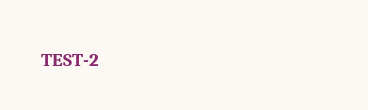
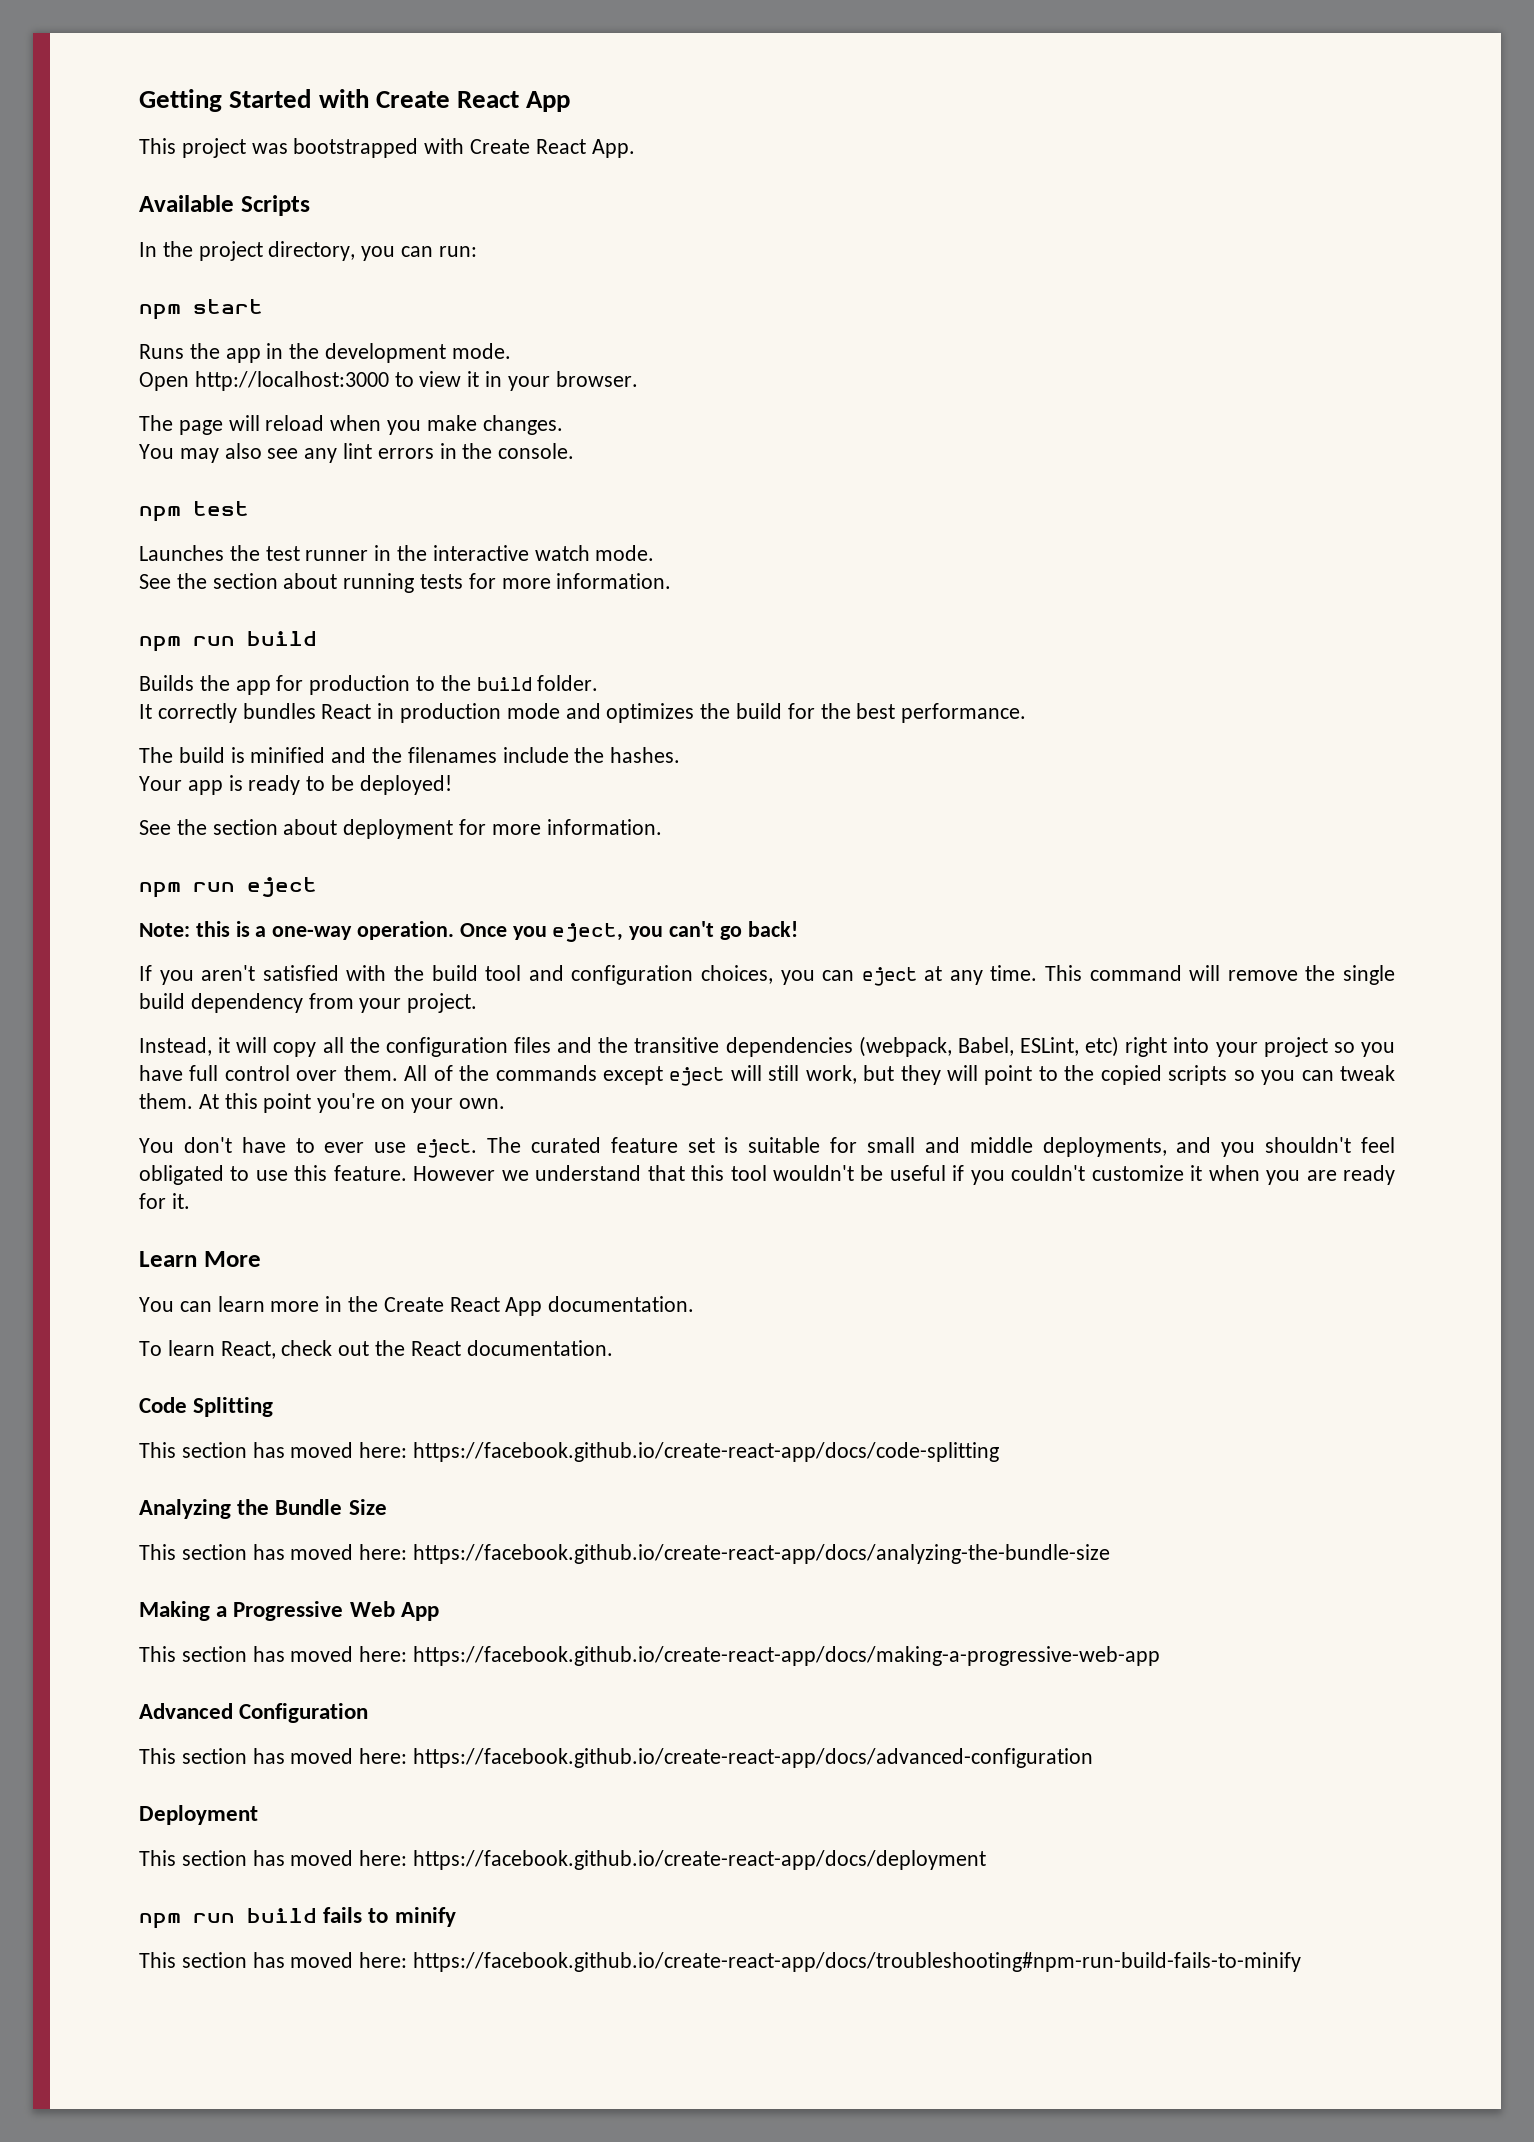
- TEST-2
+ Getting Started with Create React App
+ This project was bootstrapped with Create React App.
+ Available Scripts
+ In the project directory, you can run:
+ npm start
+ Runs the app in the development mode.
+ Open http://localhost:3000 to view it in your browser.
+ The page will reload when you make changes.
+ You may also see any lint errors in the console.
+ npm test
+ Launches the test runner in the interactive watch mode.
+ See the section about running tests for more information.
+ npm run build
+ Builds the app for production to the build folder.
+ It correctly bundles React in production mode and optimizes the build for the best performance.
+ The build is minified and the filenames include the hashes.
+ Your app is ready to be deployed!
+ See the section about deployment for more information.
+ npm run eject
+ Note: this is a one-way operation. Once you eject, you can't go back!
+ If you aren't satisfied with the build tool and configuration choices, you can eject at any time. This command will remove the single build dependency from your project.
+ Instead, it will copy all the configuration files and the transitive dependencies (webpack, Babel, ESLint, etc) right into your project so you have full control over them. All of the commands except eject will still work, but they will point to the copied scripts so you can tweak them. At this point you're on your own.
+ You don't have to ever use eject. The curated feature set is suitable for small and middle deployments, and you shouldn't feel obligated to use this feature. However we understand that this tool wouldn't be useful if you couldn't customize it when you are ready for it.
+ Learn More
+ You can learn more in the Create React App documentation.
+ To learn React, check out the React documentation.
+ Code Splitting
+ This section has moved here: https://facebook.github.io/create-react-app/docs/code-splitting
+ Analyzing the Bundle Size
+ This section has moved here: https://facebook.github.io/create-react-app/docs/analyzing-the-bundle-size
+ Making a Progressive Web App
+ This section has moved here: https://facebook.github.io/create-react-app/docs/making-a-progressive-web-app
+ Advanced Configuration
+ This section has moved here: https://facebook.github.io/create-react-app/docs/advanced-configuration
+ Deployment
+ This section has moved here: https://facebook.github.io/create-react-app/docs/deployment
+ npm run build fails to minify
+ This section has moved here: https://facebook.github.io/create-react-app/docs/troubleshooting#npm-run-build-fails-to-minify

